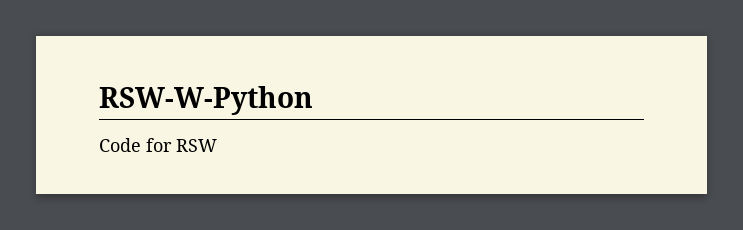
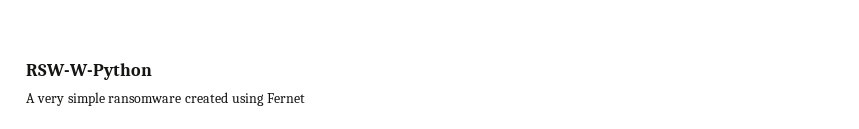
- Code for RSW
+ A very simple ransomware created using Fernet

